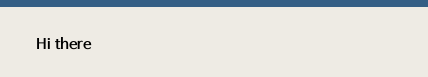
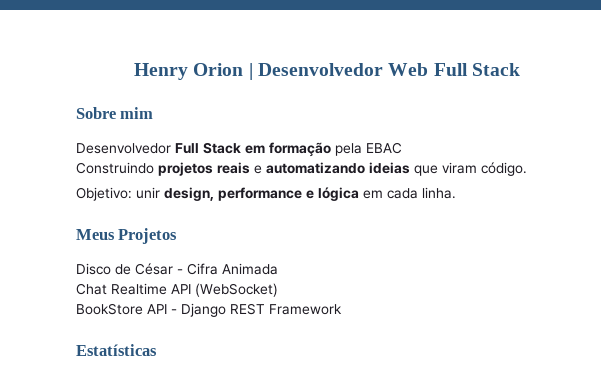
- Hi there
+ Henry Orion | Desenvolvedor Web Full Stack
+ Sobre mim
+ Desenvolvedor Full Stack em formação pela EBAC
+ Construindo projetos reais e automatizando ideias que viram código.
+ Objetivo: unir design, performance e lógica em cada linha.
+ Meus Projetos
+ Disco de César - Cifra Animada
+ Chat Realtime API (WebSocket)
+ BookStore API - Django REST Framework
+ Estatísticas

